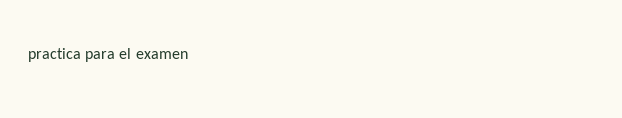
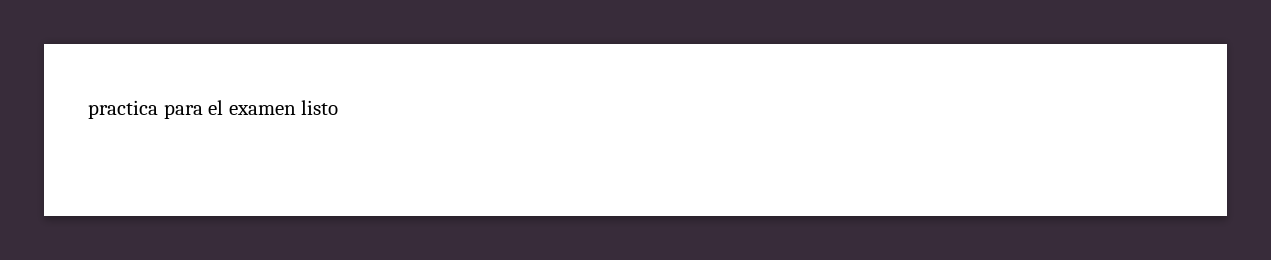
- practica para el examen
+ practica para el examen listo

